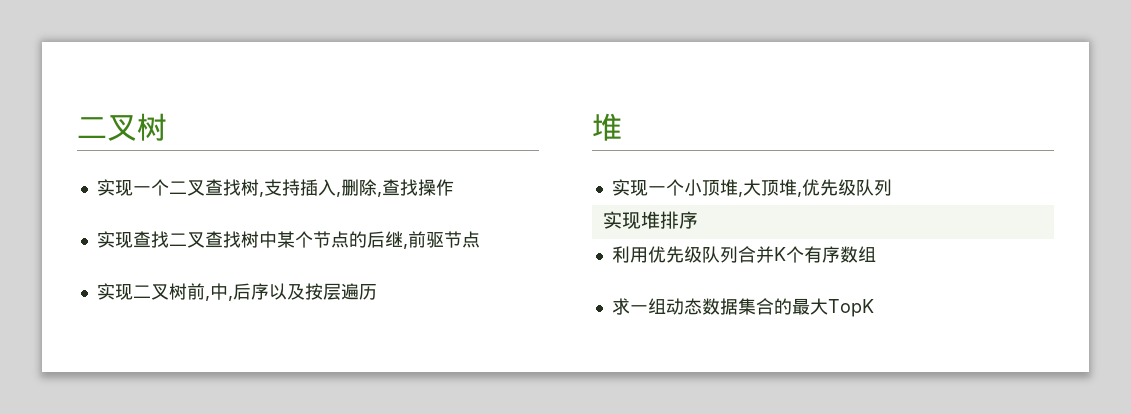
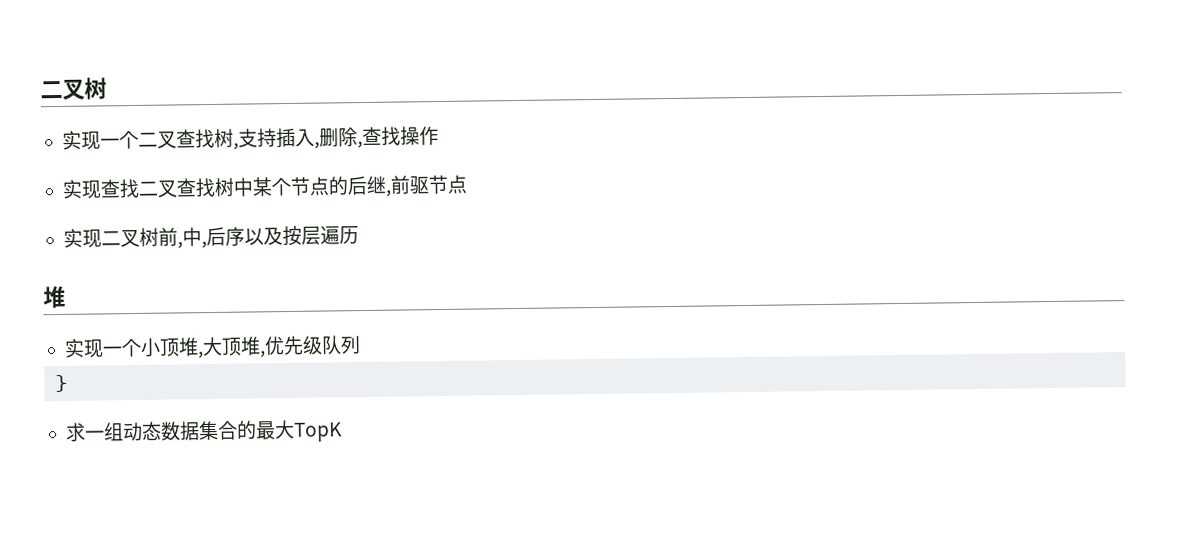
- 实现堆排序
- 利用优先级队列合并K个有序数组
+ }

